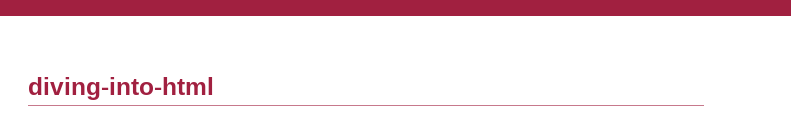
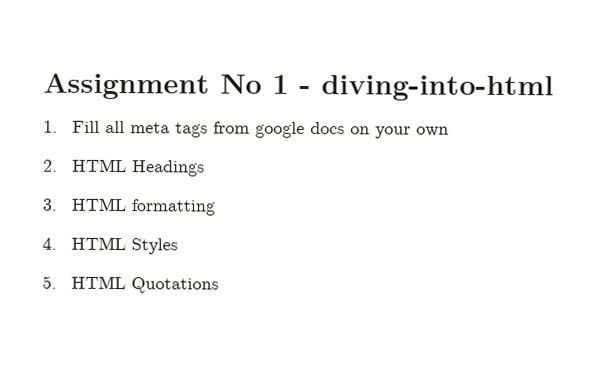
- diving-into-html
+ Assignment No 1 - diving-into-html
+ 1. Fill all meta tags from google docs on your own
+ 2. HTML Headings
+ 3. HTML formatting
+ 4. HTML Styles
+ 5. HTML Quotations

